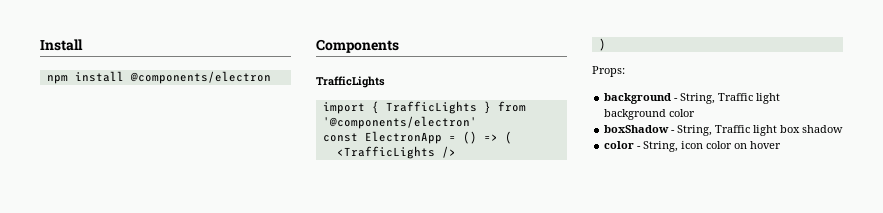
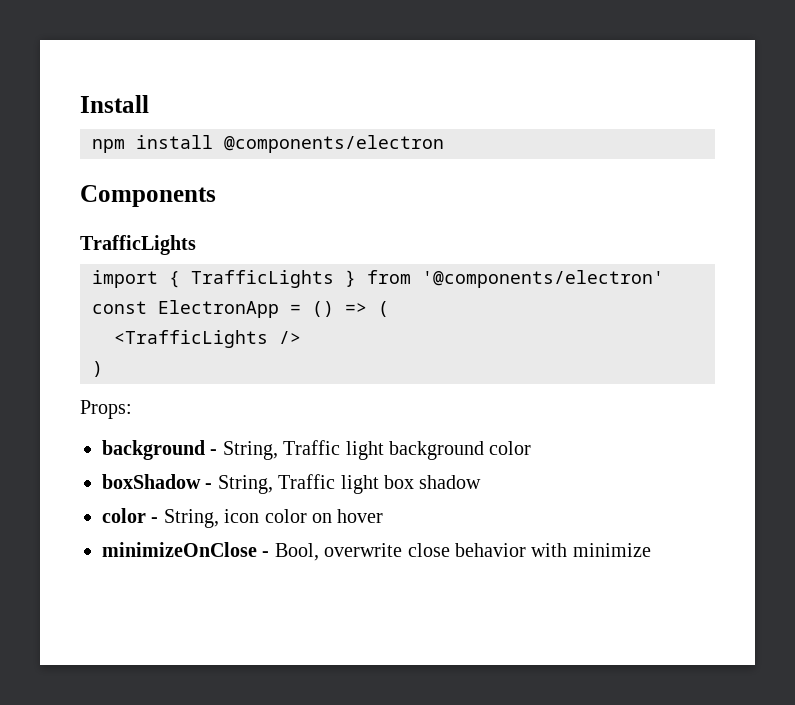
+ minimizeOnClose - Bool, overwrite close behavior with minimize

